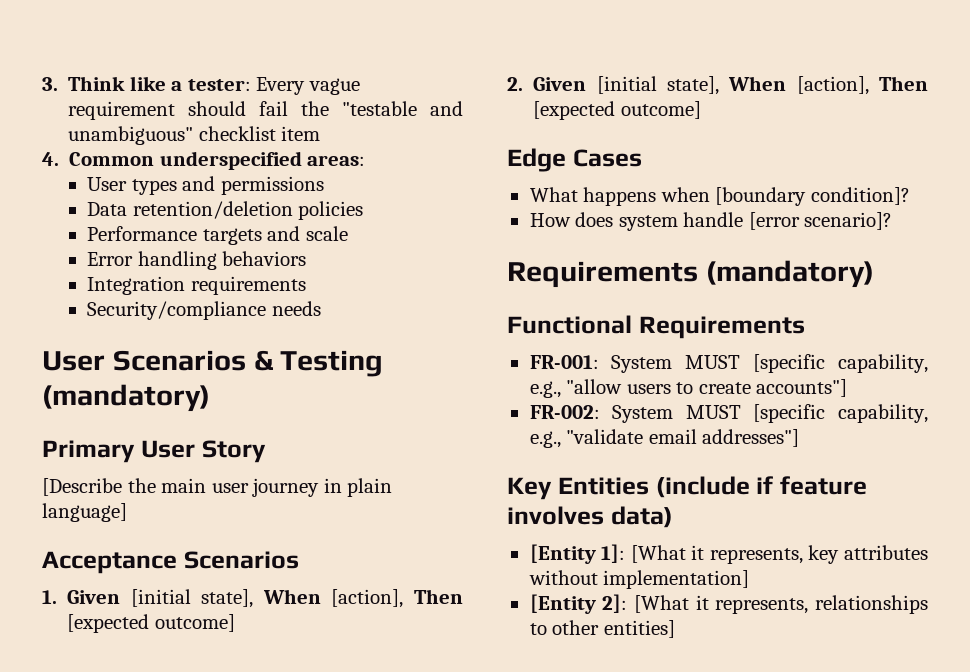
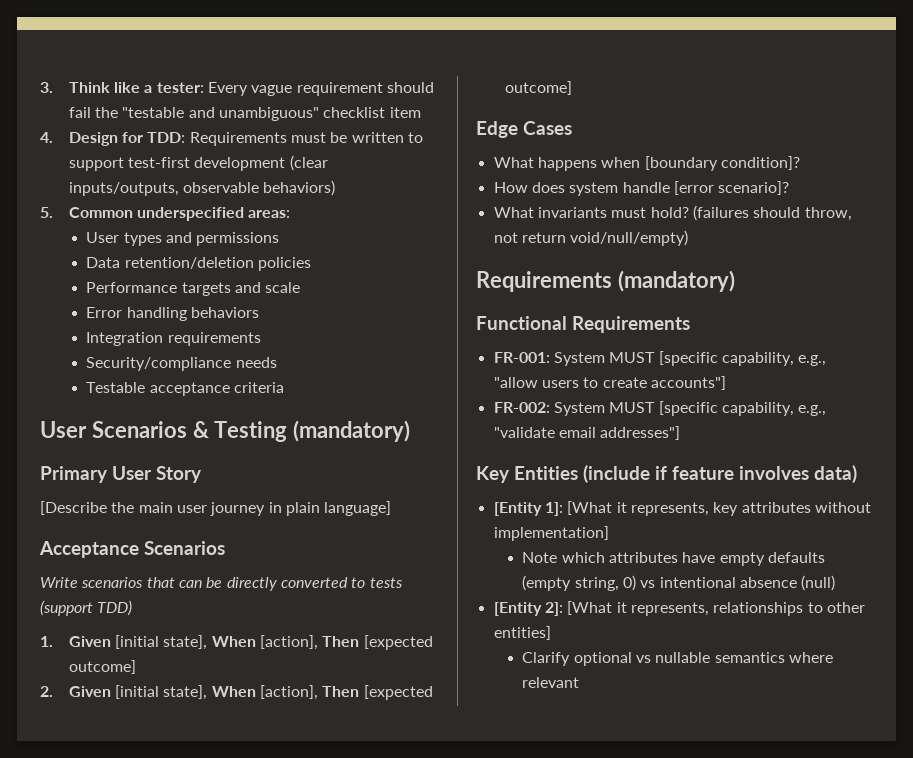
- 4. Common underspecified areas:
+ 4. Design for TDD: Requirements must be written to support test-first development (clear inputs/outputs, observable behaviors)
+ 5. Common underspecified areas:
+ Testable acceptance criteria
+ Write scenarios that can be directly converted to tests (support TDD)
+ What invariants must hold? (failures should throw, not return void/null/empty)
+ Note which attributes have empty defaults (empty string, 0) vs intentional absence (null)
+ Clarify optional vs nullable semantics where relevant

